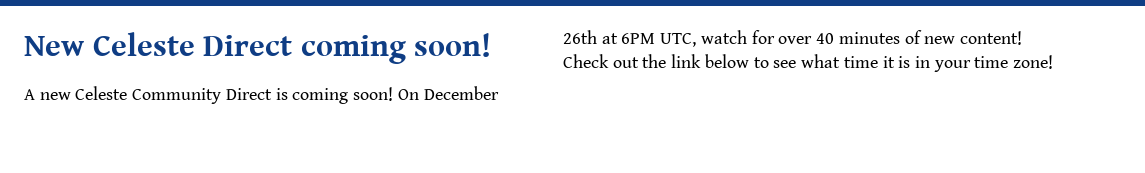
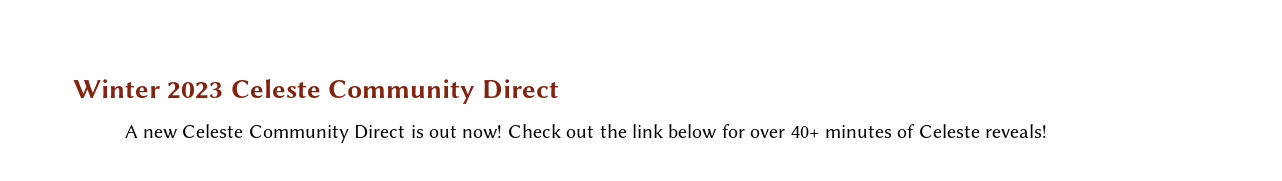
- New Celeste Direct coming soon!
+ Winter 2023 Celeste Community Direct
- A new Celeste Community Direct is coming soon! On December 26th at 6PM UTC, watch for over 40 minutes of new content!
+ A new Celeste Community Direct is out now!
- Check out the link below to see what time it is in your time zone!
+ Check out the link below for over 40+ minutes of Celeste reveals!

